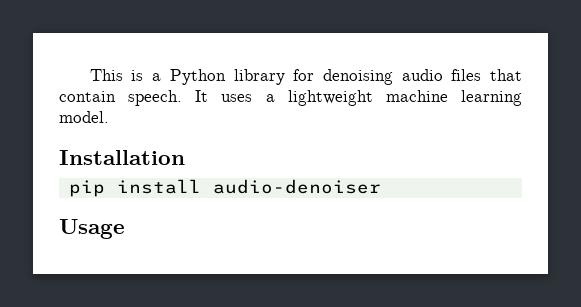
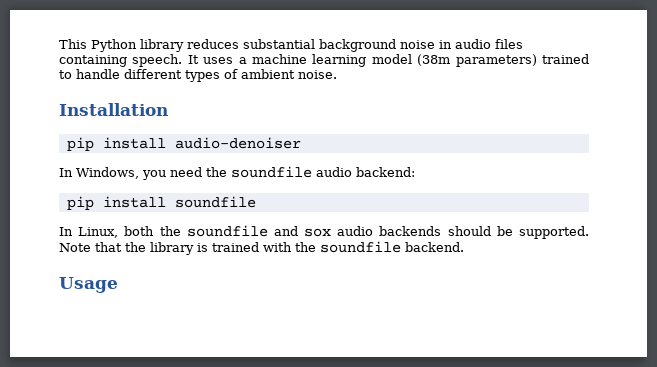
- This is a Python library for denoising audio files that contain speech.
+ This Python library reduces substantial background noise in audio files containing speech.
- It uses a lightweight machine learning model.
+ It uses a machine learning model (38m parameters) trained to handle different types of ambient noise.
  Installation
  pip install audio-denoiser
+ In Windows, you need the soundfile audio backend:
+ pip install soundfile
+ In Linux, both the soundfile and sox audio backends should be supported. Note that the library is trained with the soundfile backend.

